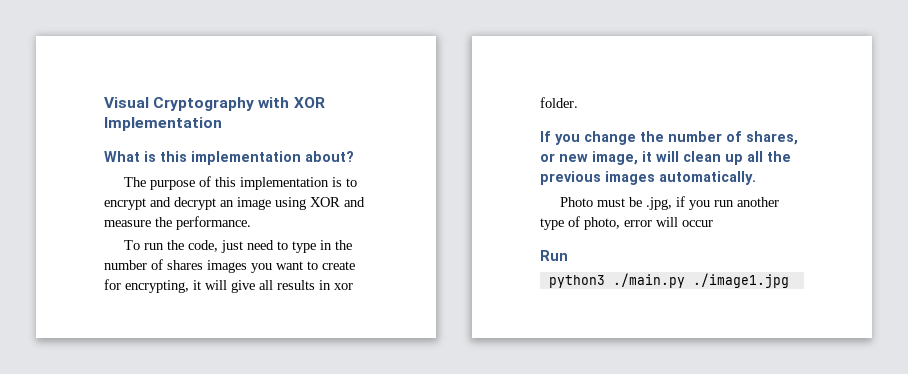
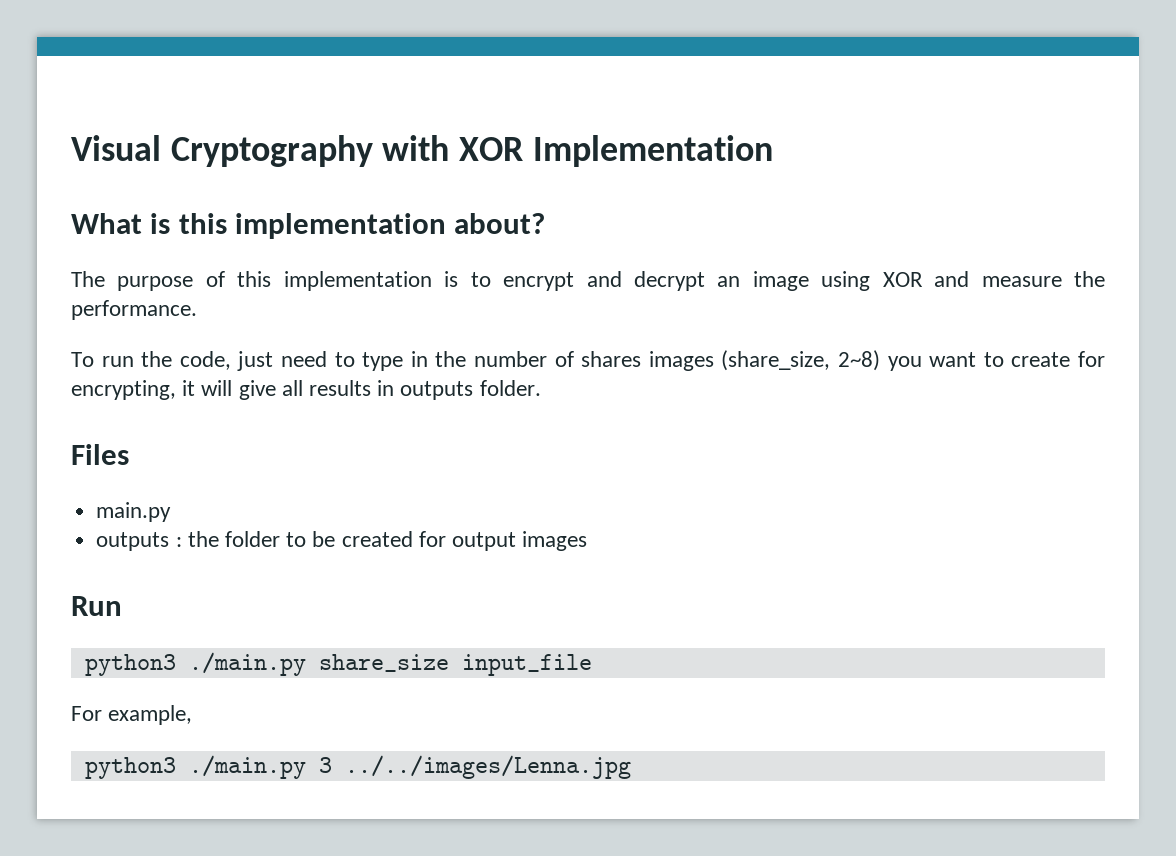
- To run the code, just need to type in the number of shares images you want to create for encrypting, it will give all results in xor folder.
+ To run the code, just need to type in the number of shares images (share_size, 2~8) you want to create for encrypting, it will give all results in outputs folder.
- If you change the number of shares, or new image, it will clean up all the previous images automatically.
- Photo must be .jpg, if you run another type of photo, error will occur
+ Files
+ main.py
+ outputs : the folder to be created for output images
  Run
- python3 ./main.py ./image1.jpg
+ python3 ./main.py share_size input_file
+ For example,
+ python3 ./main.py 3 ../../images/Lenna.jpg

